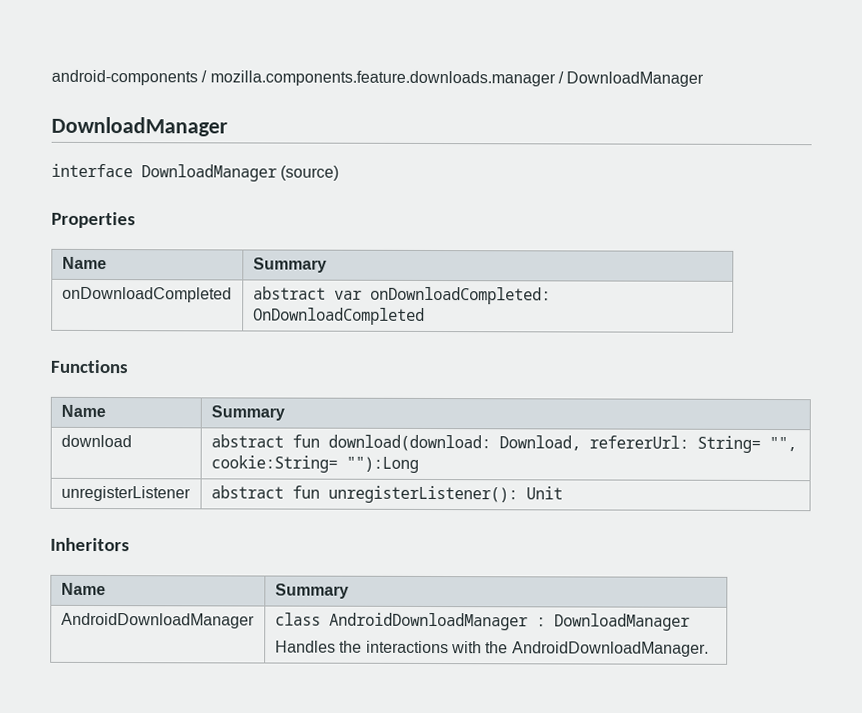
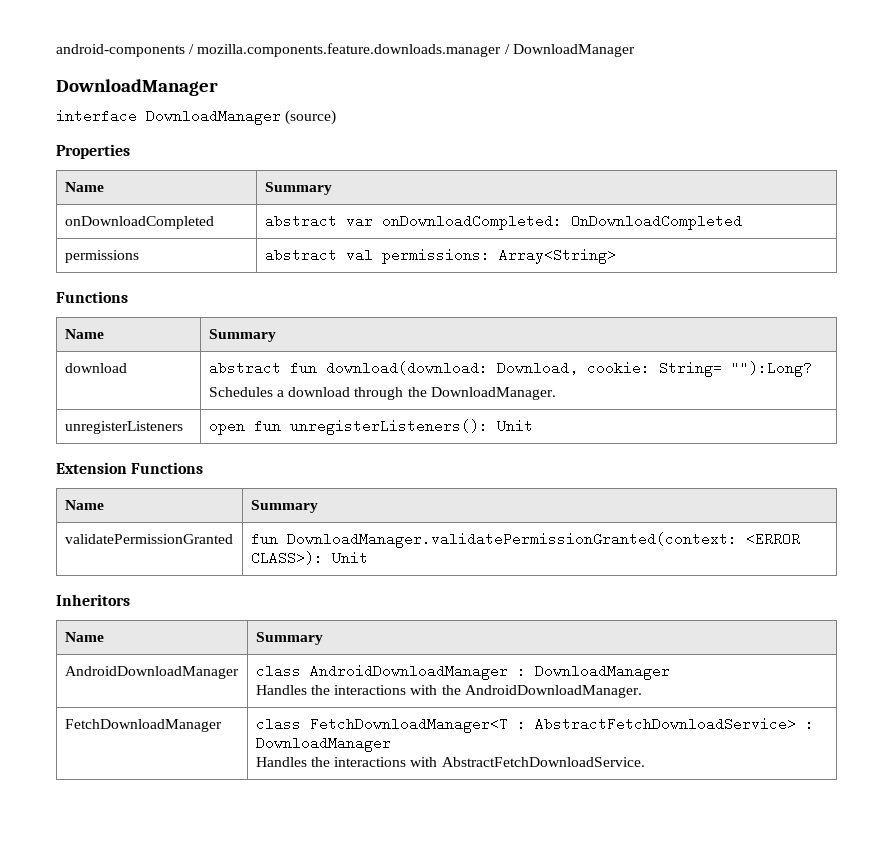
+ permissions | abstract val permissions: Array<String>
- download | abstract fun download(download: Download, refererUrl: String= "", cookie:String= ""):Long
- unregisterListener | abstract fun unregisterListener(): Unit
+ download | abstract fun download(download: Download, cookie: String= ""):Long?
+ Schedules a download through the DownloadManager.
+ unregisterListeners | open fun unregisterListeners(): Unit
+ Extension Functions
+ Name | Summary
+ validatePermissionGranted | fun DownloadManager.validatePermissionGranted(context: <ERROR CLASS>): Unit
+ FetchDownloadManager | class FetchDownloadManager<T : AbstractFetchDownloadService> : DownloadManager
+ Handles the interactions with AbstractFetchDownloadService.

